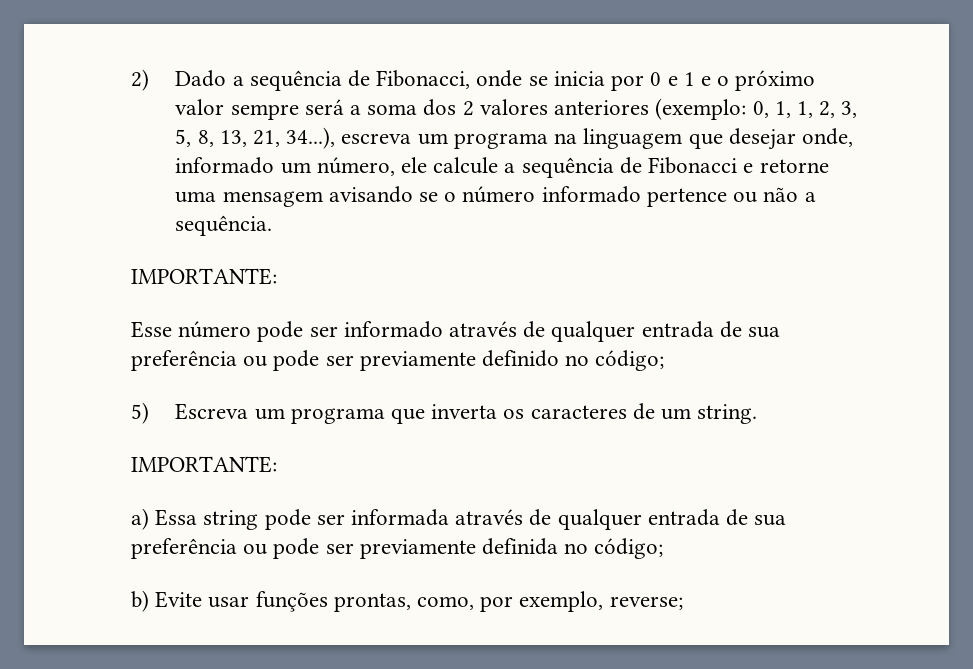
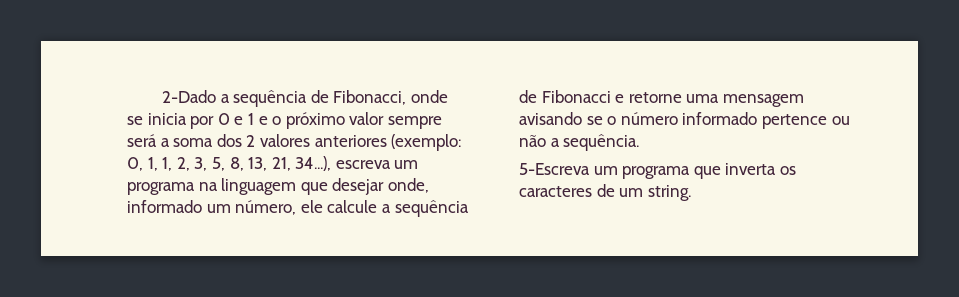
- 2) Dado a sequência de Fibonacci, onde se inicia por 0 e 1 e o próximo valor sempre será a soma dos 2 valores anteriores (exemplo:
+ 2-Dado a sequência de Fibonacci, onde se inicia por 0 e 1 e o próximo valor sempre será a soma dos 2 valores anteriores (exemplo:
  0, 1, 1, 2, 3, 5, 8, 13, 21, 34...), escreva um programa na linguagem que desejar onde, informado um número, ele calcule a sequência de Fibonacci e retorne uma mensagem avisando se o número informado pertence ou não a sequência.
- IMPORTANTE:
- Esse número pode ser informado através de qualquer entrada de sua preferência ou pode ser previamente definido no código;
- 5) Escreva um programa que inverta os caracteres de um string.
- IMPORTANTE:
- a) Essa string pode ser informada através de qualquer entrada de sua preferência ou pode ser previamente definida no código;
- b) Evite usar funções prontas, como, por exemplo, reverse;
+ 5-Escreva um programa que inverta os caracteres de um string.

